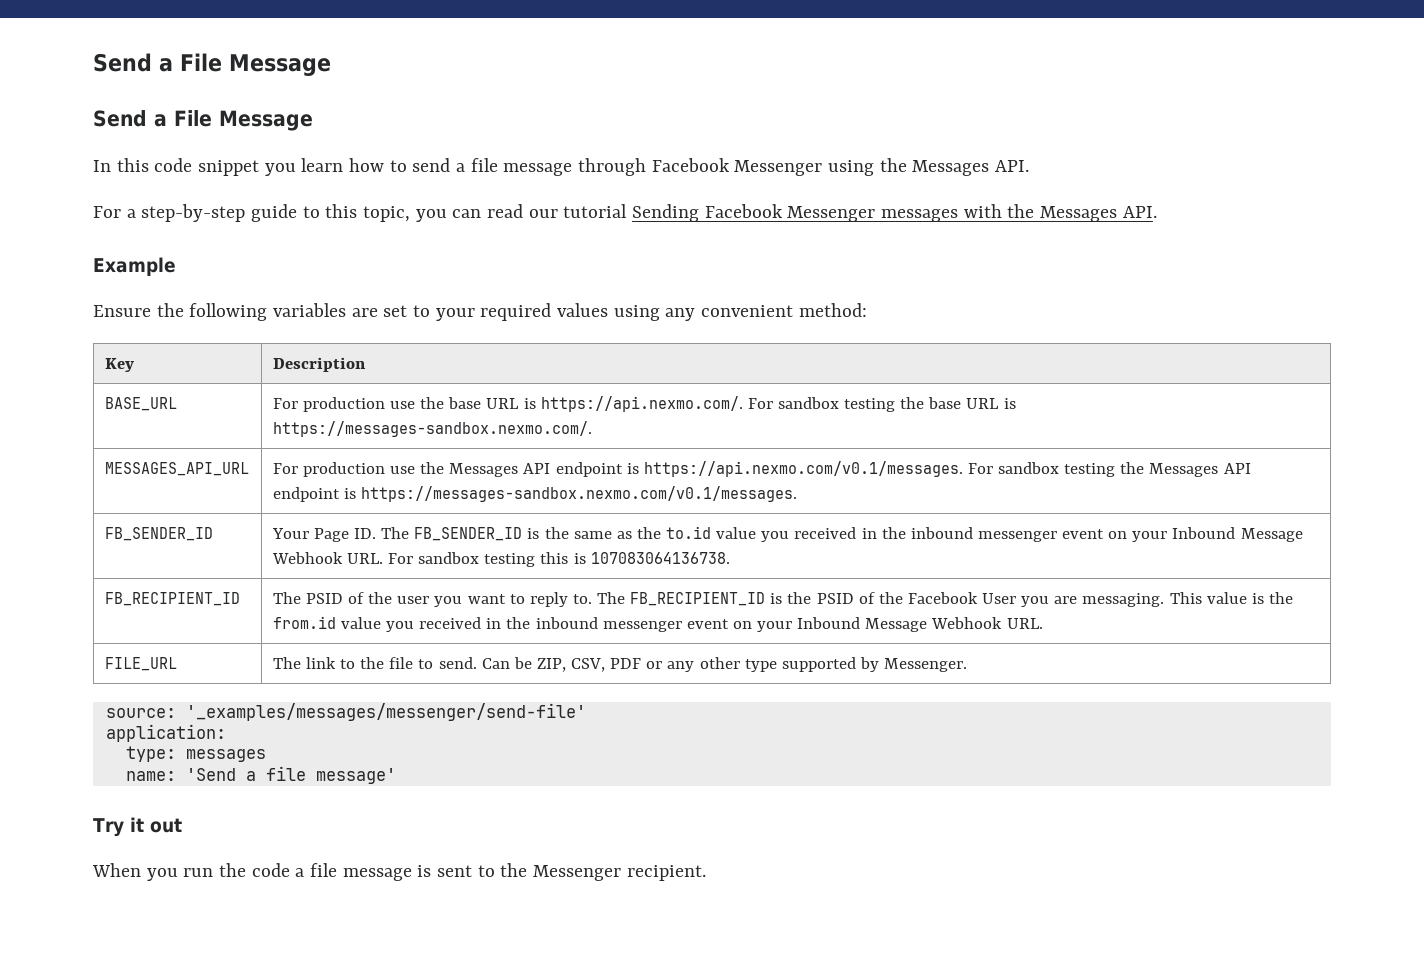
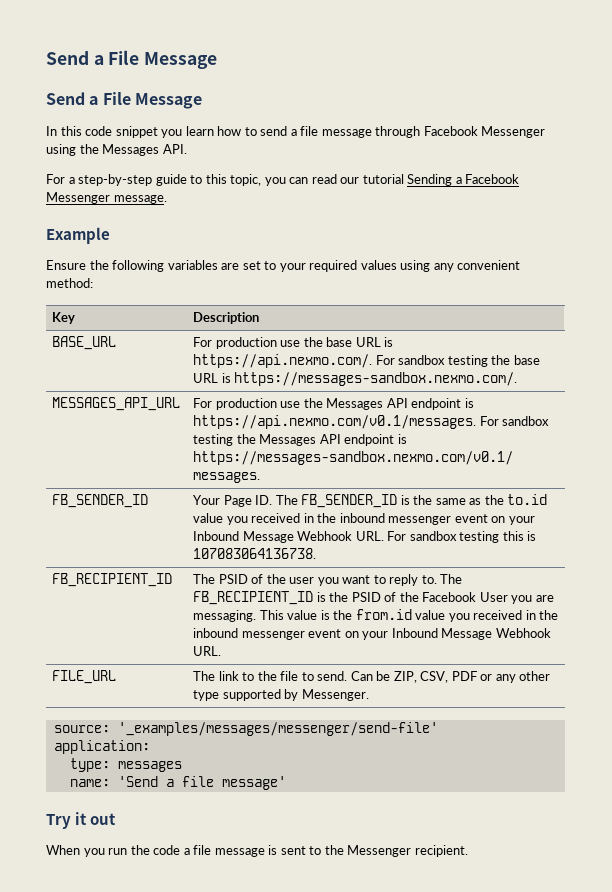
- For a step-by-step guide to this topic, you can read our tutorial Sending Facebook Messenger messages with the Messages API.
+ For a step-by-step guide to this topic, you can read our tutorial Sending a Facebook Messenger message.

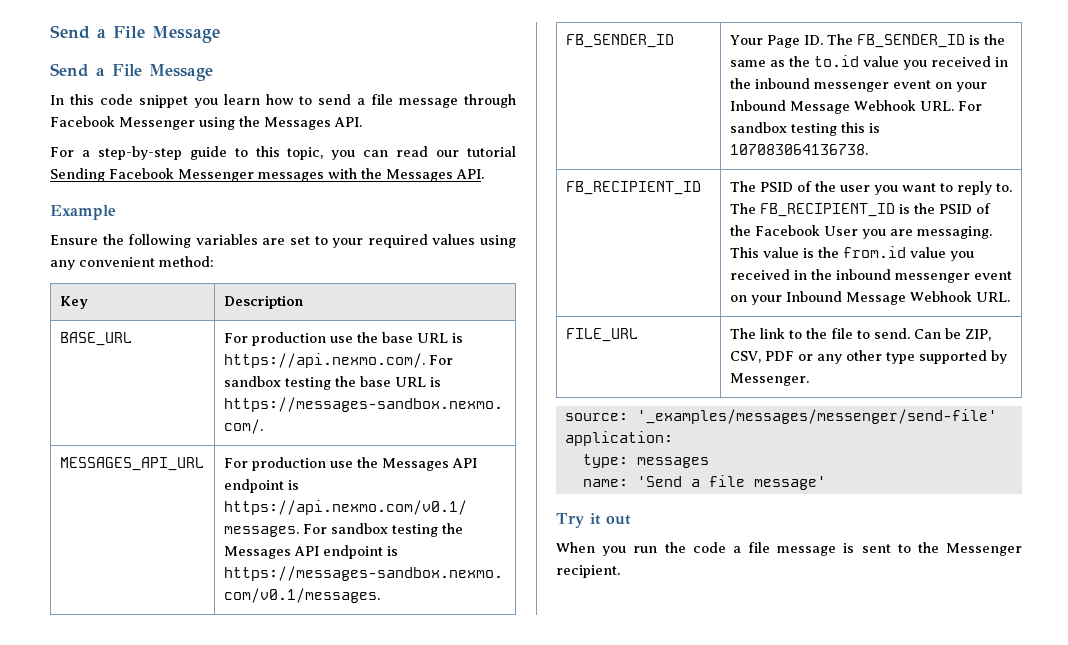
- For a step-by-step guide to this topic, you can read our tutorial Sending a Facebook Messenger message.
+ For a step-by-step guide to this topic, you can read our tutorial Sending Facebook Messenger messages with the Messages API.

